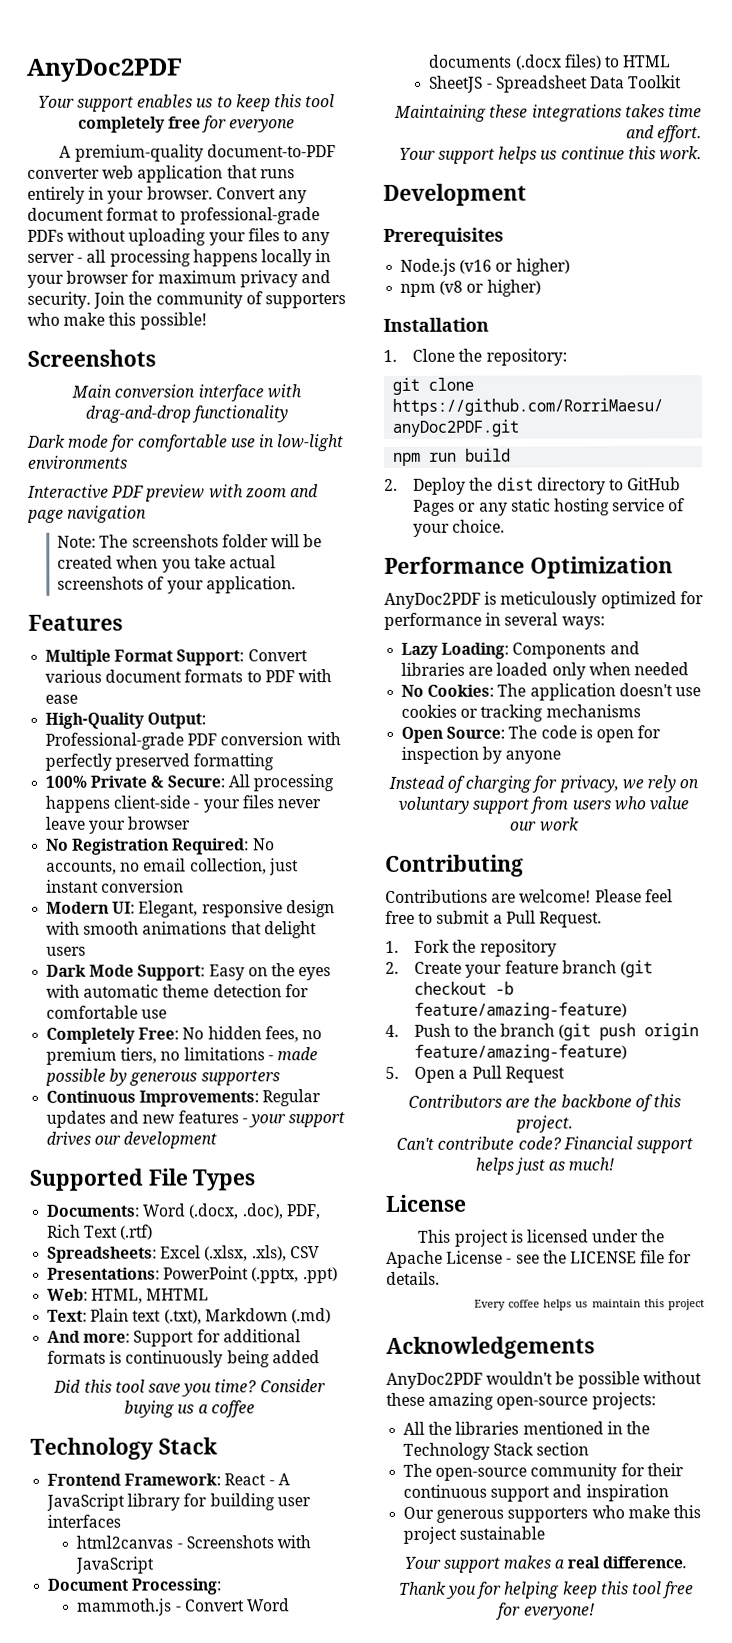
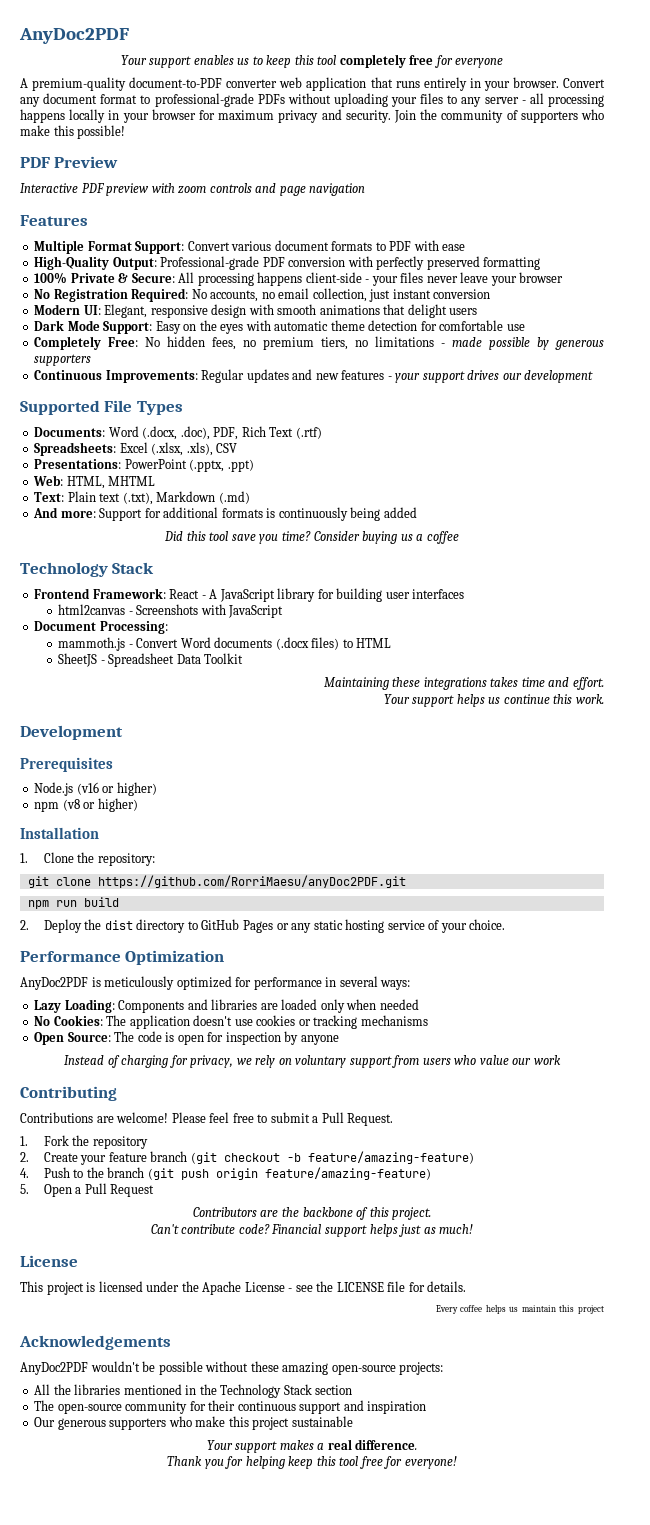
  Join the community of supporters who make this possible!
- Screenshots
- Main conversion interface with drag-and-drop functionality
- Dark mode for comfortable use in low-light environments
+ PDF Preview
- Interactive PDF preview with zoom and page navigation
+ Interactive PDF preview with zoom controls and page navigation
- Note: The screenshots folder will be created when you take actual screenshots of your application.

